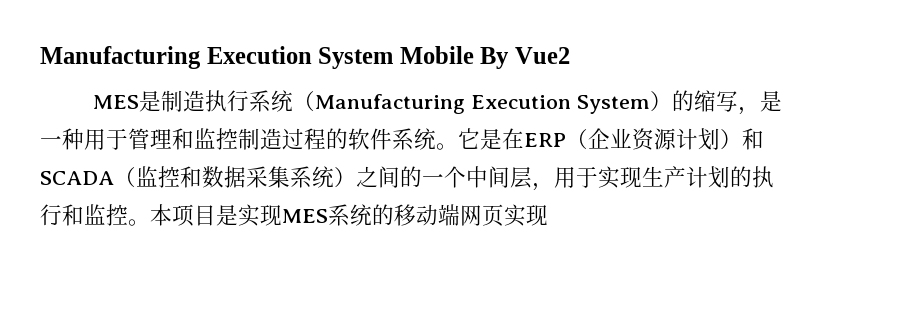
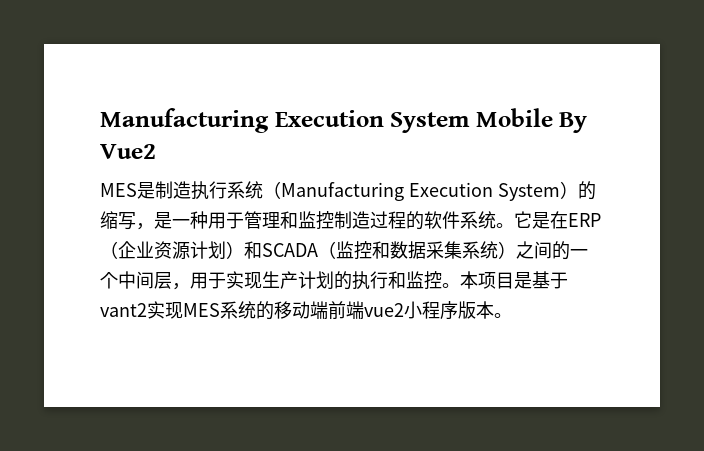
- 本项目是实现MES系统的移动端网页实现
+ 本项目是基于vant2实现MES系统的移动端前端vue2小程序版本。

